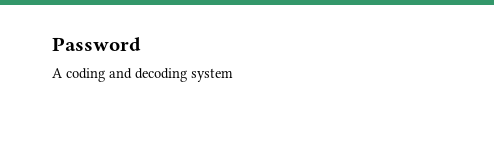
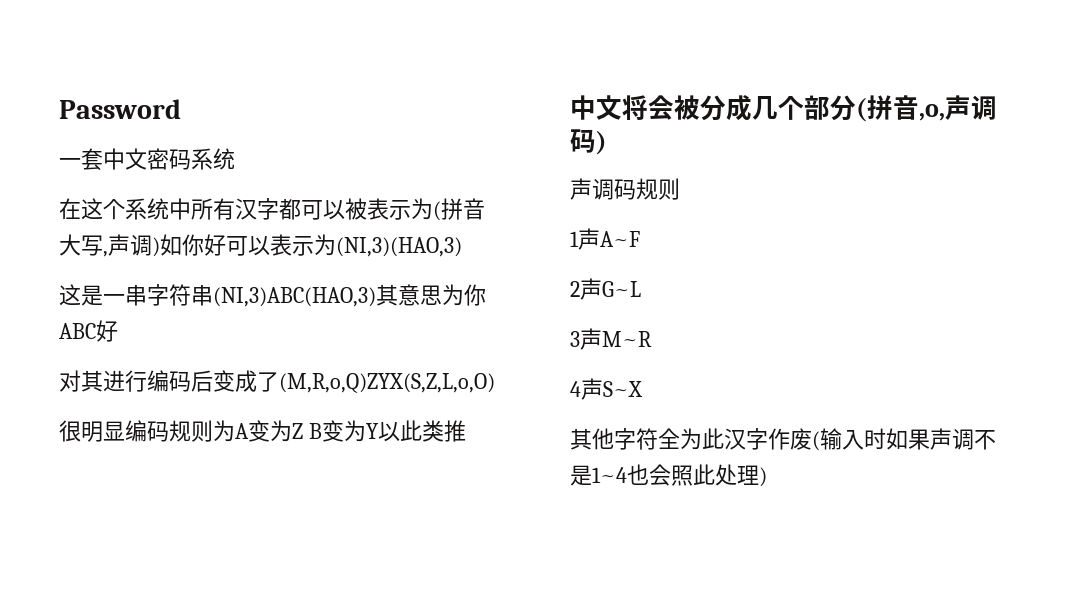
- A coding and decoding system
+ 一套中文密码系统
+ 在这个系统中所有汉字都可以被表示为(拼音大写,声调)如你好可以表示为(NI,3)(HAO,3)
+ 这是一串字符串(NI,3)ABC(HAO,3)其意思为你ABC好
+ 对其进行编码后变成了(M,R,o,Q)ZYX(S,Z,L,o,O)
+ 很明显编码规则为A变为Z B变为Y以此类推
+ 中文将会被分成几个部分(拼音,o,声调码)
+ 声调码规则
+ 1声A~F
+ 2声G~L
+ 3声M~R
+ 4声S~X
+ 其他字符全为此汉字作废(输入时如果声调不是1~4也会照此处理)

